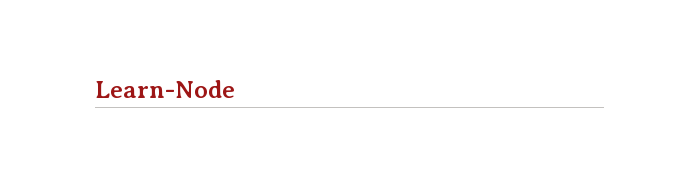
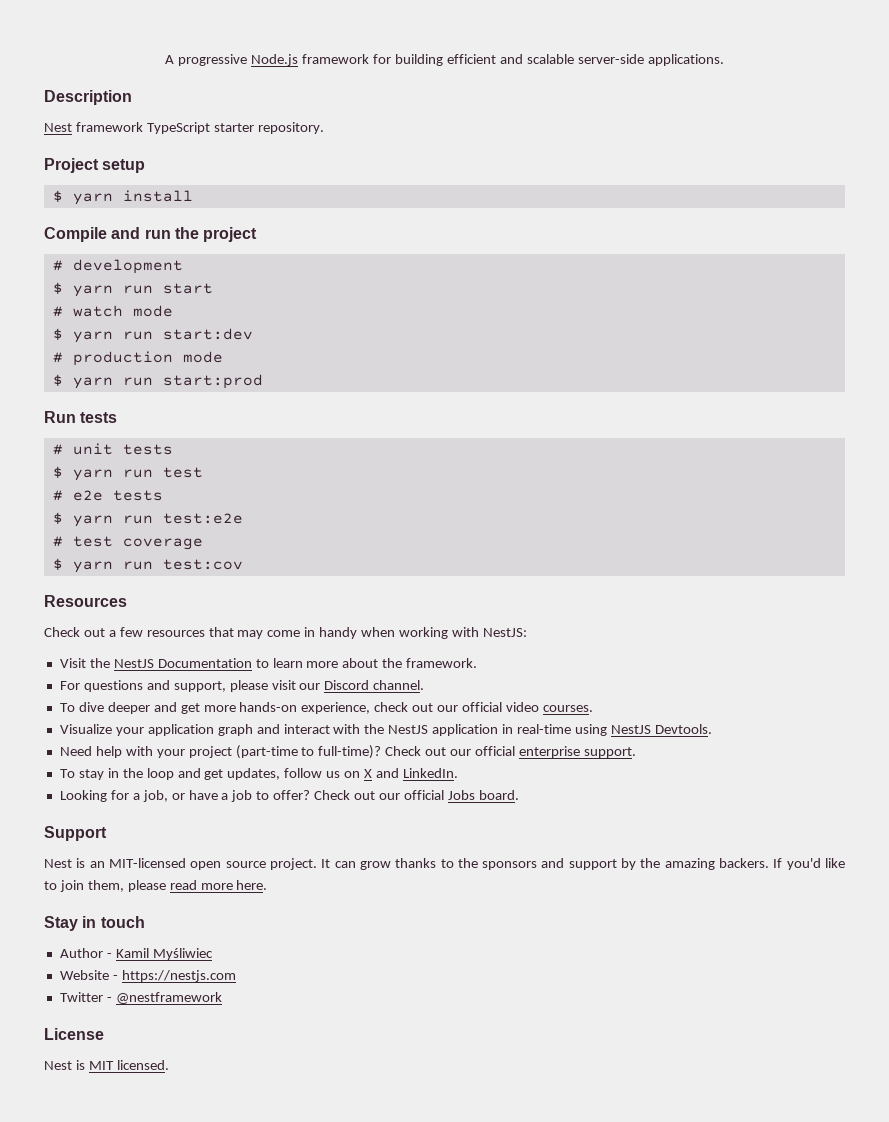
- Learn-Node
+ A progressive Node.js framework for building efficient and scalable server-side applications.
+ Description
+ Nest framework TypeScript starter repository.
+ Project setup
+ $ yarn install
+ Compile and run the project
+ # development
+ $ yarn run start
+ # watch mode
+ $ yarn run start:dev
+ # production mode
+ $ yarn run start:prod
+ Run tests
+ # unit tests
+ $ yarn run test
+ # e2e tests
+ $ yarn run test:e2e
+ # test coverage
+ $ yarn run test:cov
+ Resources
+ Check out a few resources that may come in handy when working with NestJS:
+ Visit the NestJS Documentation to learn more about the framework.
+ For questions and support, please visit our Discord channel.
+ To dive deeper and get more hands-on experience, check out our official video courses.
+ Visualize your application graph and interact with the NestJS application in real-time using NestJS Devtools.
+ Need help with your project (part-time to full-time)? Check out our official enterprise support.
+ To stay in the loop and get updates, follow us on X and LinkedIn.
+ Looking for a job, or have a job to offer? Check out our official Jobs board.
+ Support
+ Nest is an MIT-licensed open source project. It can grow thanks to the sponsors and support by the amazing backers. If you'd like to join them, please read more here.
+ Stay in touch
+ Author - Kamil Myśliwiec
+ Website - https://nestjs.com
+ Twitter - @nestframework
+ License
+ Nest is MIT licensed.

